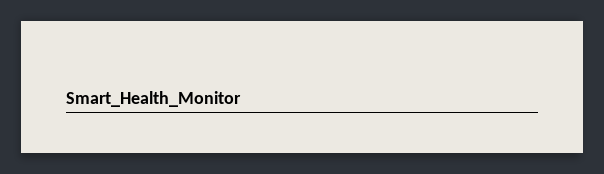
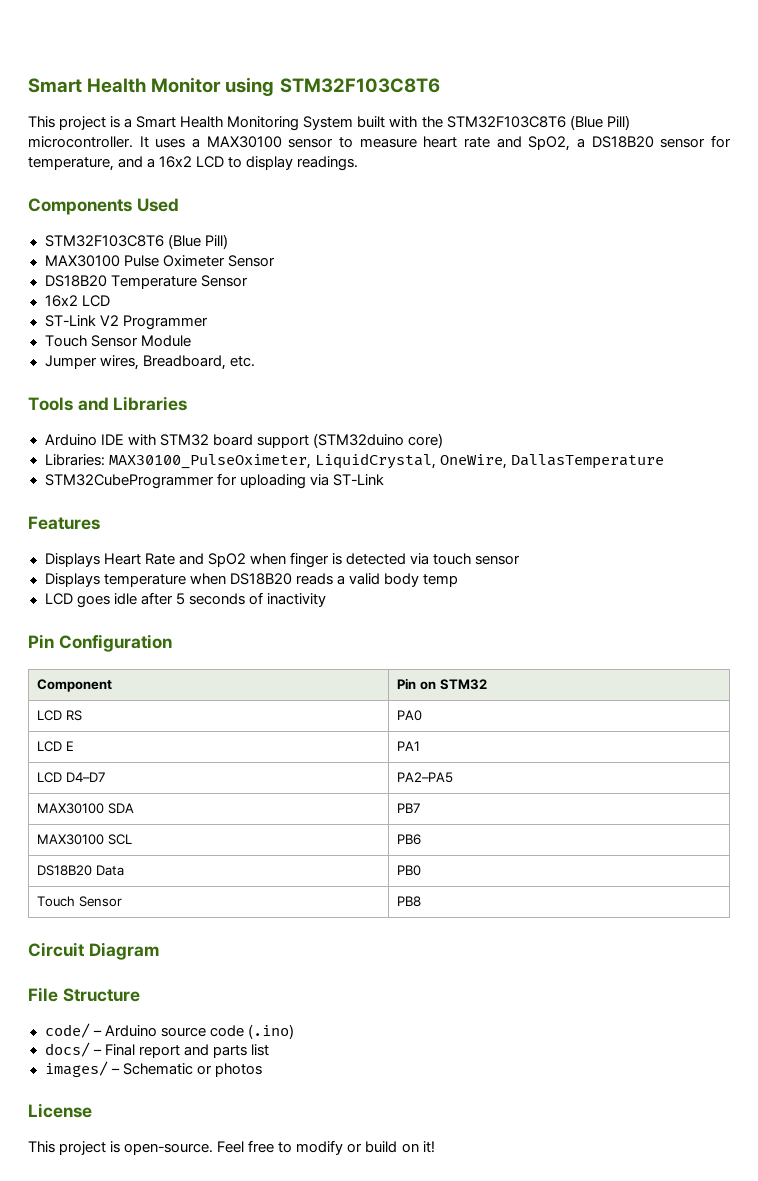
- Smart_Health_Monitor
+ Smart Health Monitor using STM32F103C8T6
+ This project is a Smart Health Monitoring System built with the STM32F103C8T6 (Blue Pill) microcontroller. It uses a MAX30100 sensor to measure heart rate and SpO2, a DS18B20 sensor for temperature, and a 16x2 LCD to display readings.
+ Components Used
+ STM32F103C8T6 (Blue Pill)
+ MAX30100 Pulse Oximeter Sensor
+ DS18B20 Temperature Sensor
+ 16x2 LCD
+ ST-Link V2 Programmer
+ Touch Sensor Module
+ Jumper wires, Breadboard, etc.
+ Tools and Libraries
+ Arduino IDE with STM32 board support (STM32duino core)
+ Libraries: MAX30100_PulseOximeter, LiquidCrystal, OneWire, DallasTemperature
+ STM32CubeProgrammer for uploading via ST-Link
+ Features
+ Displays Heart Rate and SpO2 when finger is detected via touch sensor
+ Displays temperature when DS18B20 reads a valid body temp
+ LCD goes idle after 5 seconds of inactivity
+ Pin Configuration
+ Component | Pin on STM32
+ LCD RS | PA0
+ LCD E | PA1
+ LCD D4–D7 | PA2–PA5
+ MAX30100 SDA | PB7
+ MAX30100 SCL | PB6
+ DS18B20 Data | PB0
+ Touch Sensor | PB8
+ Circuit Diagram
+ File Structure
+ code/ – Arduino source code (.ino)
+ docs/ – Final report and parts list
+ images/ – Schematic or photos
+ License
+ This project is open-source. Feel free to modify or build on it!

